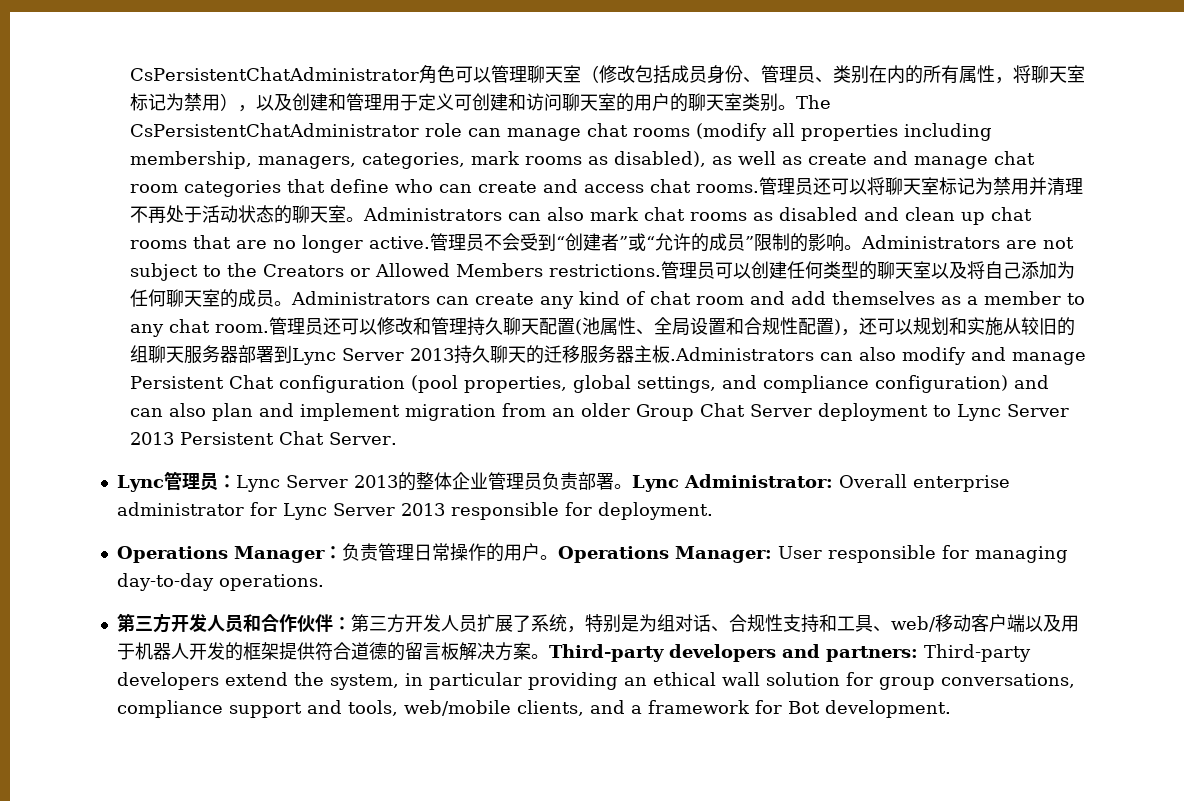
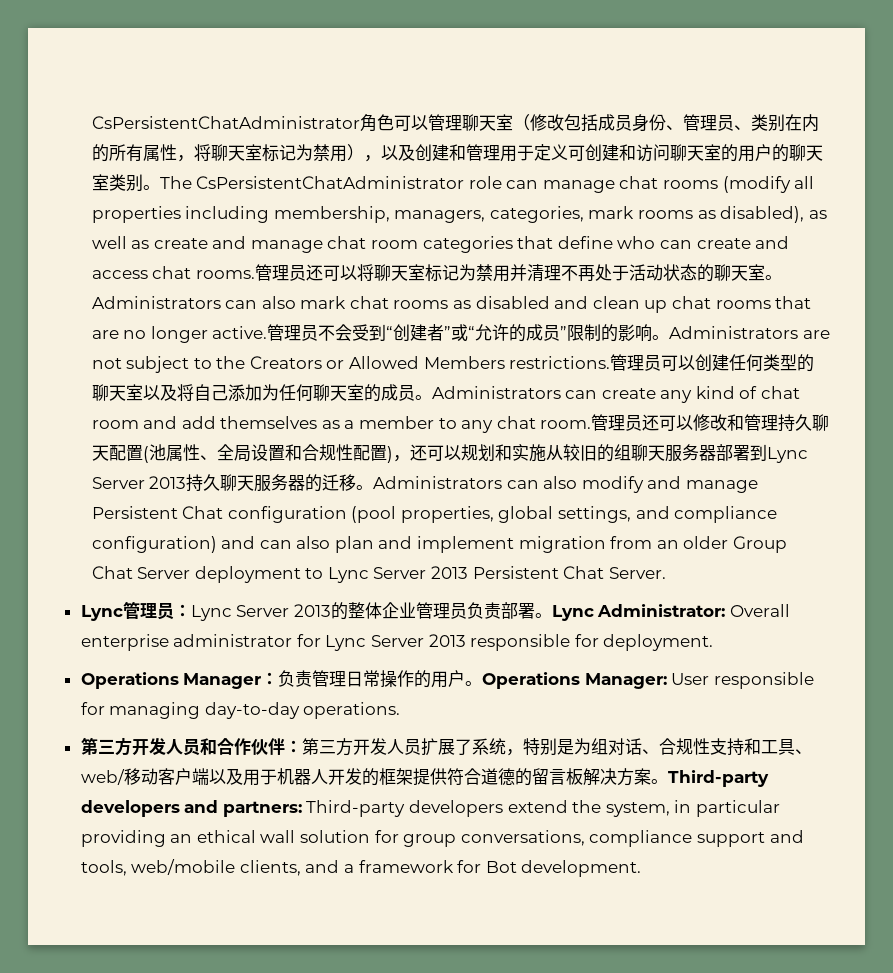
- 管理员还可以修改和管理持久聊天配置(池属性、全局设置和合规性配置)，还可以规划和实施从较旧的组聊天服务器部署到Lync Server 2013持久聊天的迁移服务器主板.Administrators can also modify and manage Persistent Chat configuration (pool properties, global settings, and compliance configuration) and can also plan and implement migration from an older Group Chat Server deployment to Lync Server 2013 Persistent Chat Server.
+ 管理员还可以修改和管理持久聊天配置(池属性、全局设置和合规性配置)，还可以规划和实施从较旧的组聊天服务器部署到Lync Server 2013持久聊天服务器的迁移。Administrators can also modify and manage Persistent Chat configuration (pool properties, global settings, and compliance configuration) and can also plan and implement migration from an older Group Chat Server deployment to Lync Server 2013 Persistent Chat Server.

